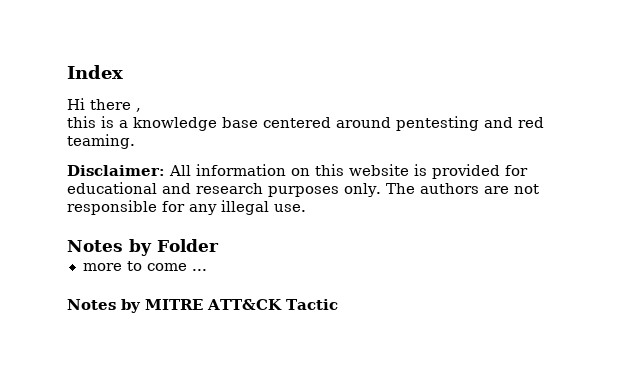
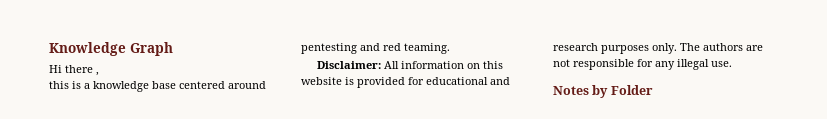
- Index
+ Knowledge Graph
- more to come ...
- Notes by MITRE ATT&CK Tactic

